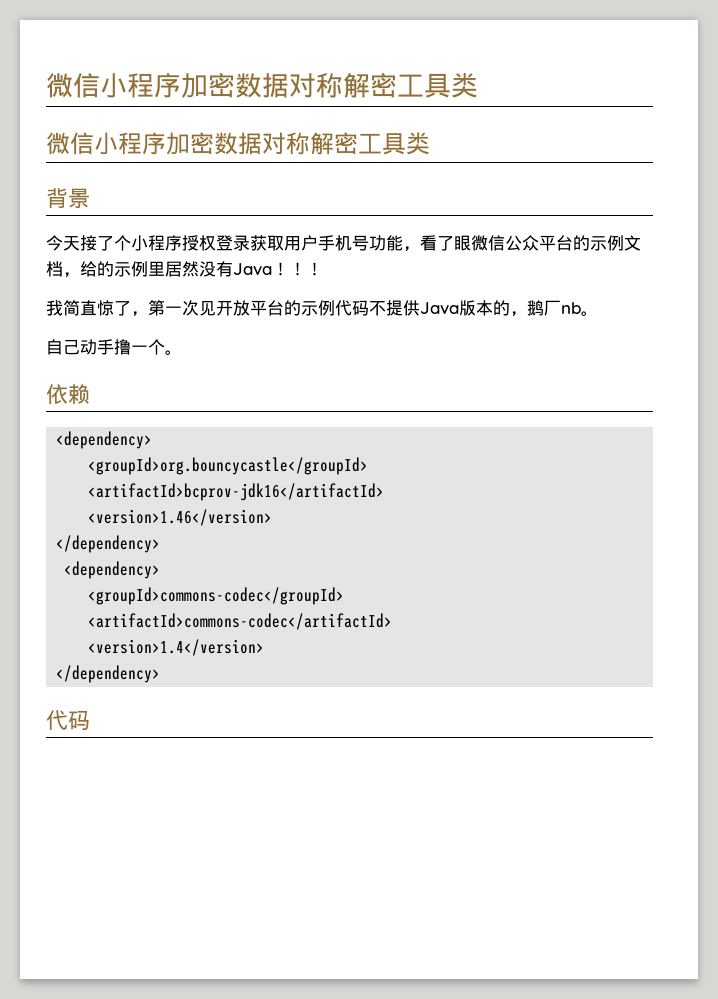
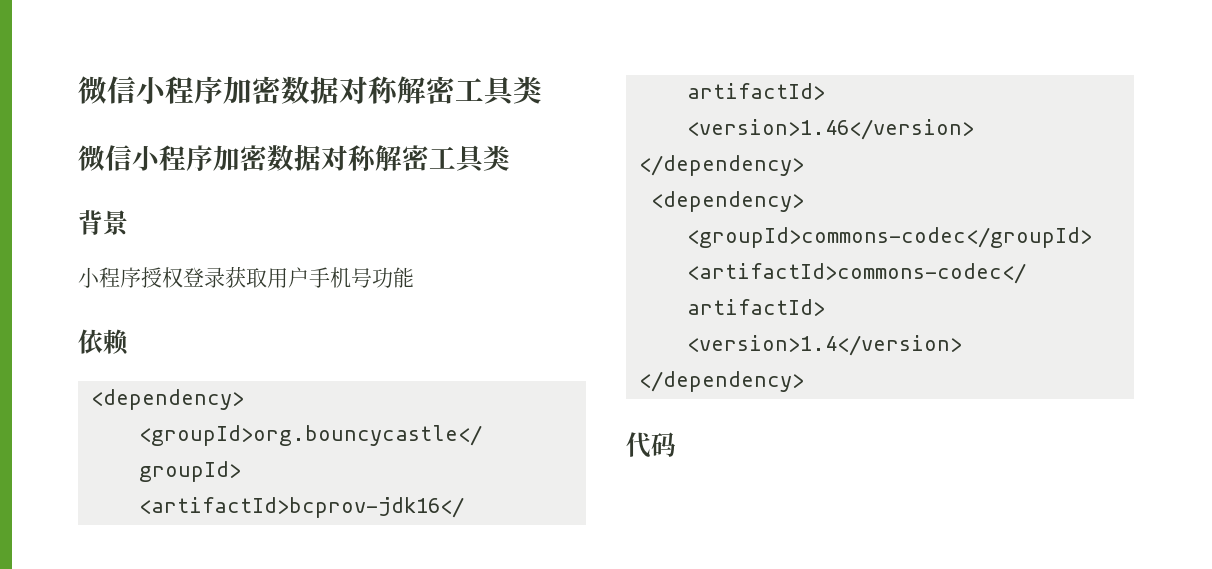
- 今天接了个小程序授权登录获取用户手机号功能，看了眼微信公众平台的示例文档，给的示例里居然没有Java！！！
- 我简直惊了，第一次见开放平台的示例代码不提供Java版本的，鹅厂nb。
- 自己动手撸一个。
+ 小程序授权登录获取用户手机号功能

